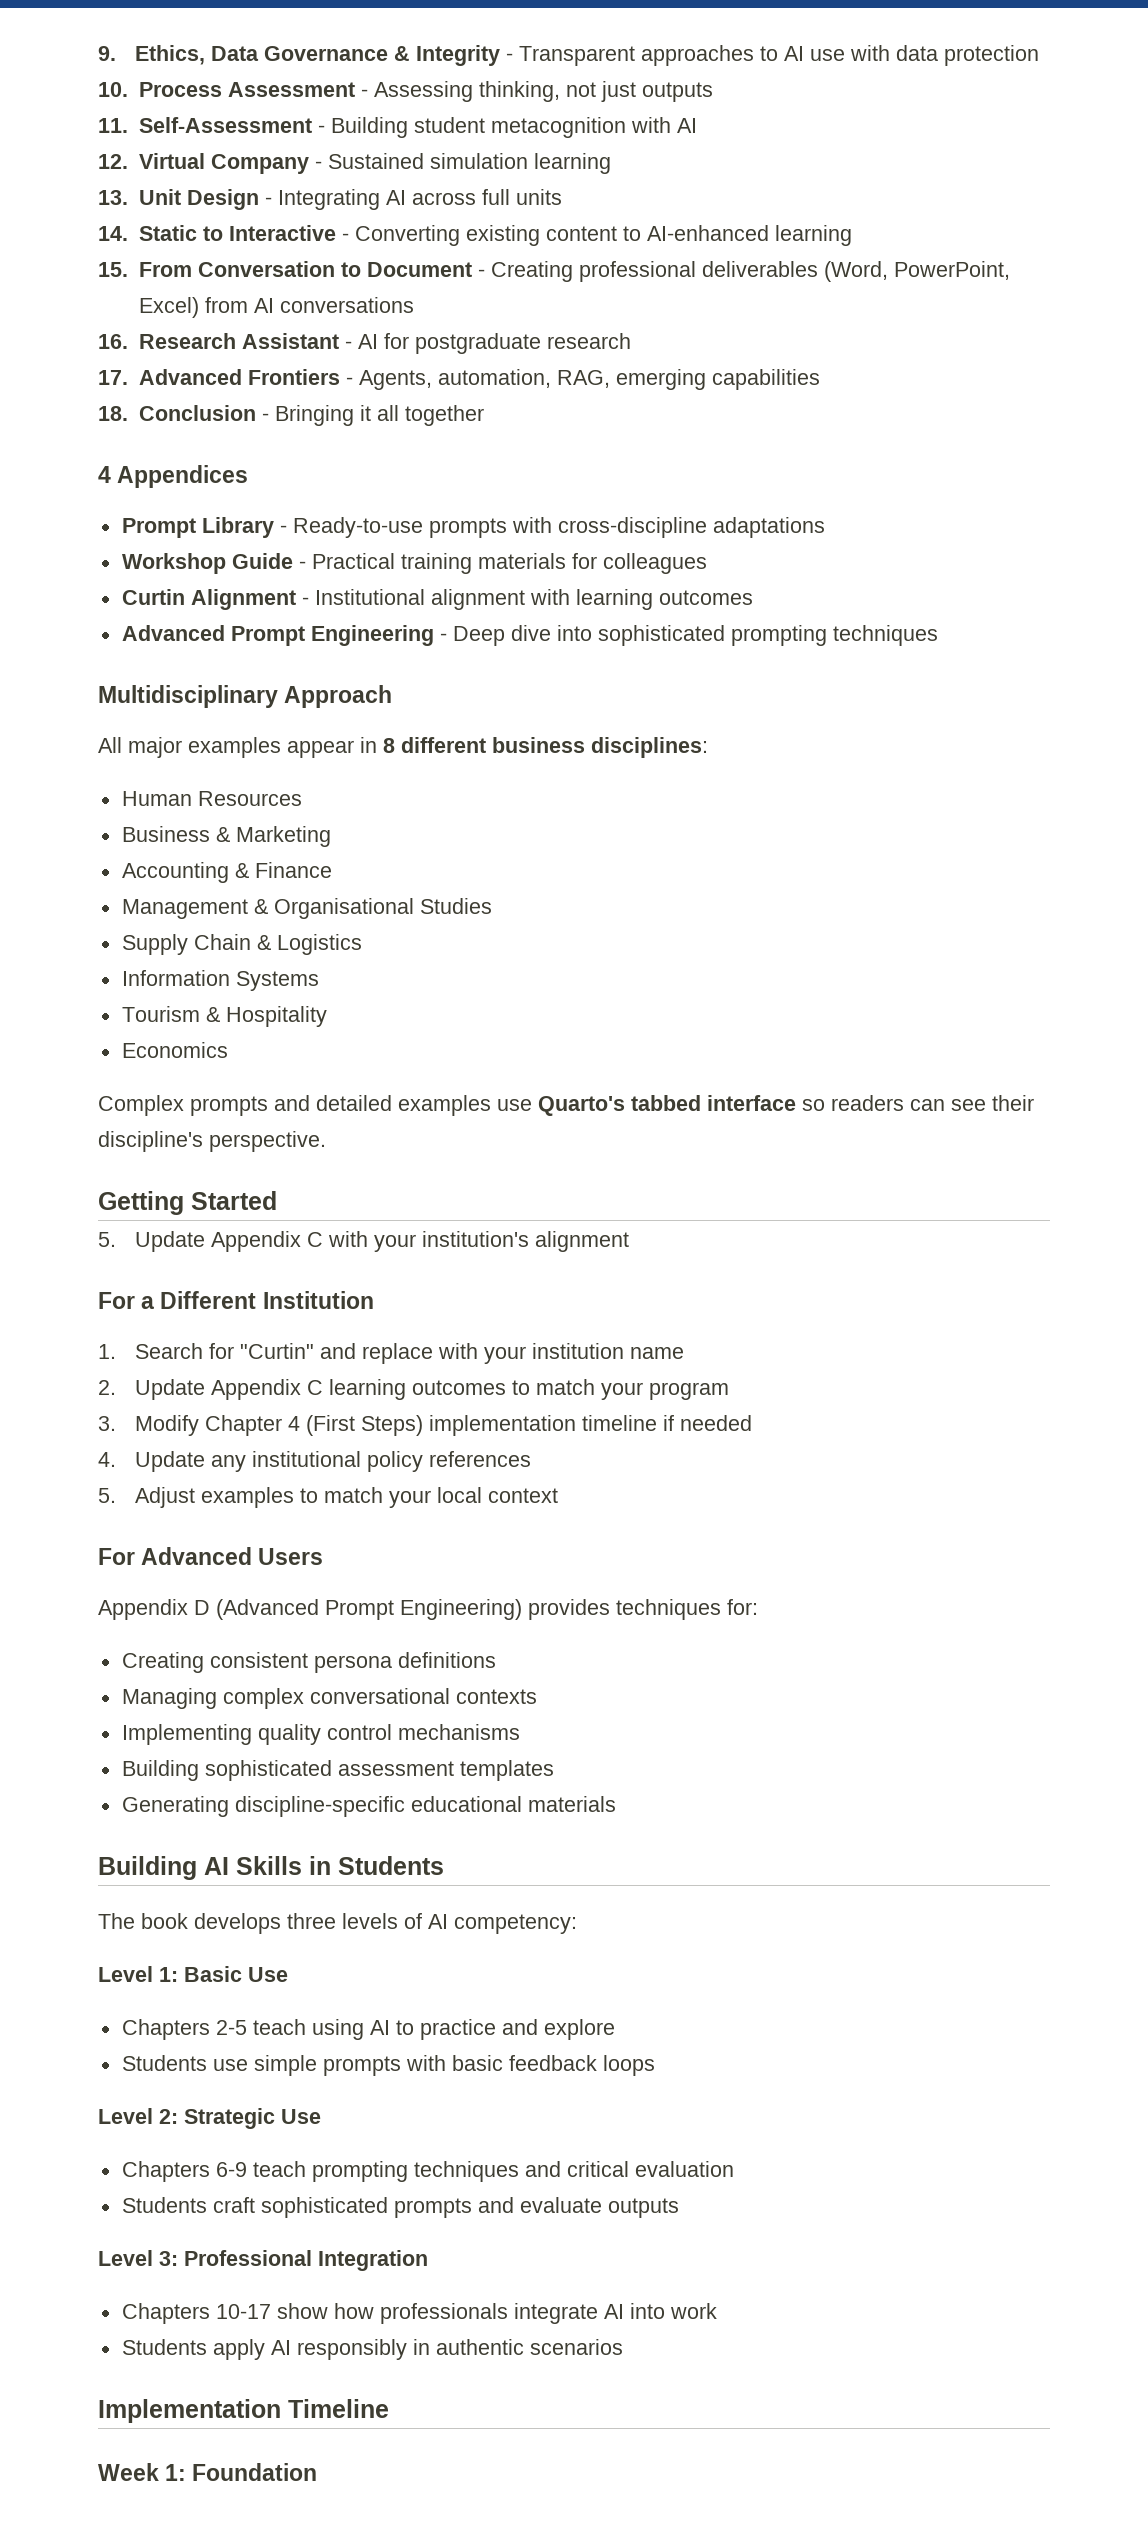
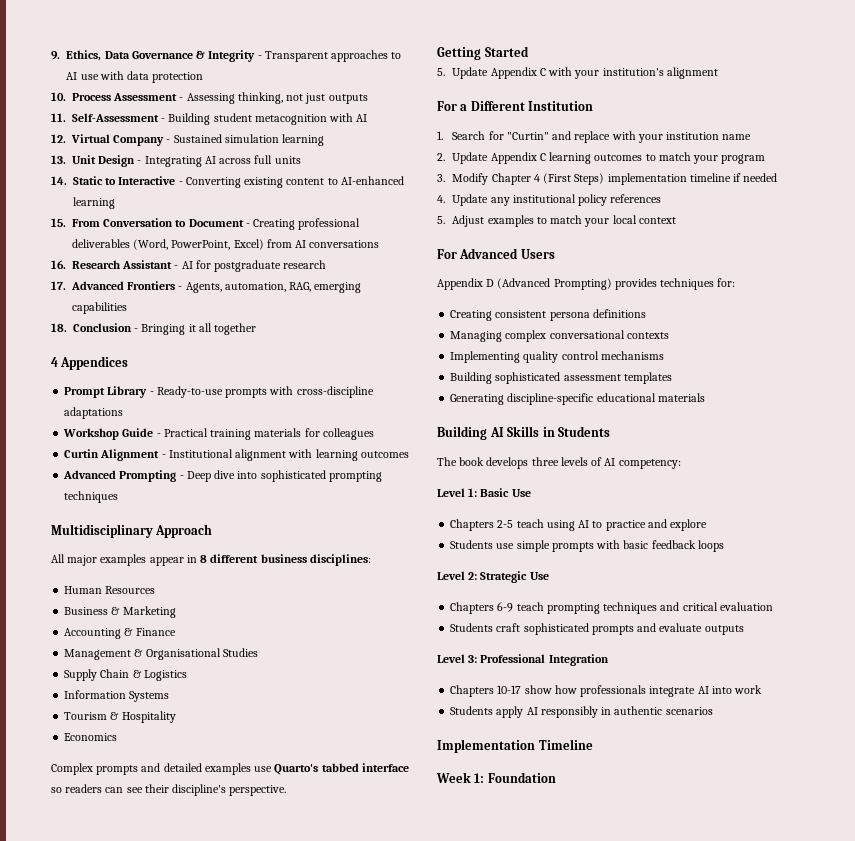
- Advanced Prompt Engineering - Deep dive into sophisticated prompting techniques
+ Advanced Prompting - Deep dive into sophisticated prompting techniques
- Appendix D (Advanced Prompt Engineering) provides techniques for:
+ Appendix D (Advanced Prompting) provides techniques for:

